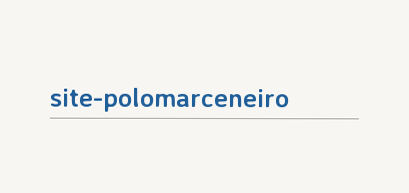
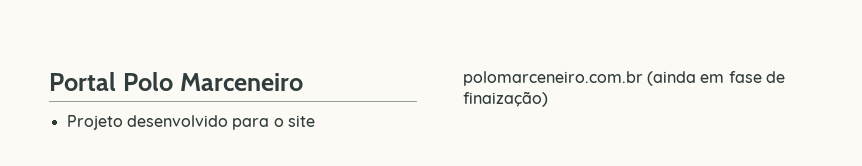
- site-polomarceneiro
+ Portal Polo Marceneiro
+ Projeto desenvolvido para o site polomarceneiro.com.br (ainda em fase de finaização)

